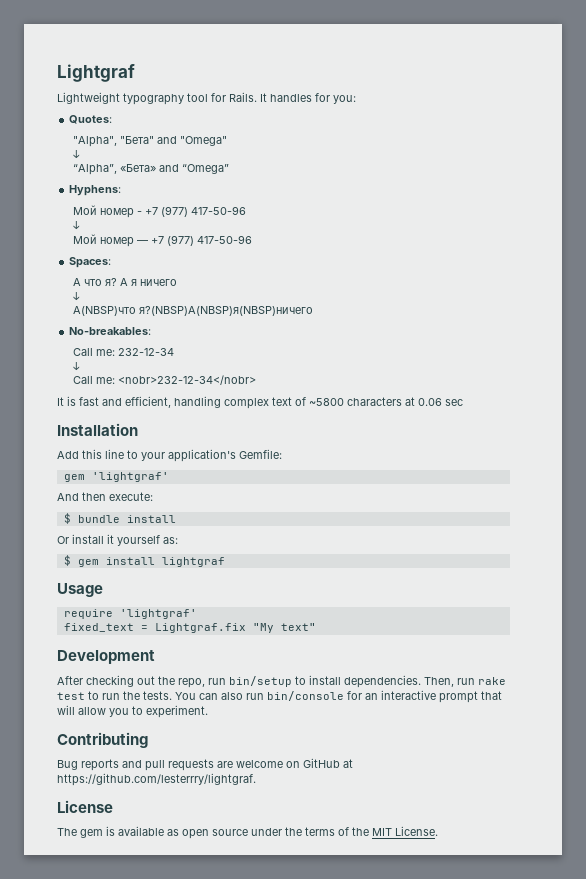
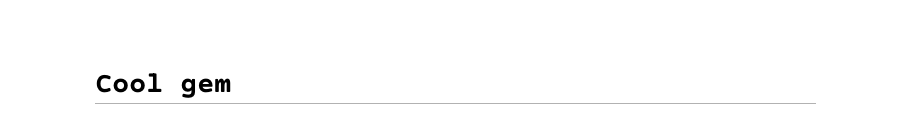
- Lightgraf
- Lightweight typography tool for Rails. It handles for you:
- Quotes:
- "Alpha", "Бета" and "Omega"
- ↓
- “Alpha”, «Бета» and “Omega”
- Hyphens:
- Мой номер - +7 (977) 417-50-96
- ↓
- Мой номер — +7 (977) 417-50-96
- Spaces:
- А что я? А я ничего
- ↓
- А(NBSP)что я?(NBSP)А(NBSP)я(NBSP)ничего
- No-breakables:
- Call me: 232-12-34
- ↓
- Call me: <nobr>232-12-34</nobr>
- It is fast and efficient, handling complex text of ~5800 characters at 0.06 sec
- Installation
- Add this line to your application's Gemfile:
- gem 'lightgraf'
- And then execute:
- $ bundle install
- Or install it yourself as:
- $ gem install lightgraf
- Usage
- require 'lightgraf'
- fixed_text = Lightgraf.fix "My text"
- Development
- After checking out the repo, run bin/setup to install dependencies. Then, run rake test to run the tests. You can also run bin/console for an interactive prompt that will allow you to experiment.
- Contributing
- Bug reports and pull requests are welcome on GitHub at https://github.com/lesterrry/lightgraf.
- License
- The gem is available as open source under the terms of the MIT License.
+ Cool gem

